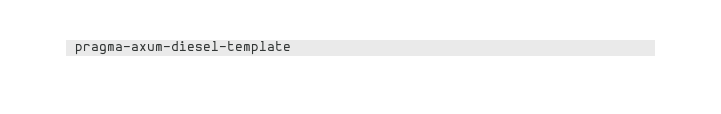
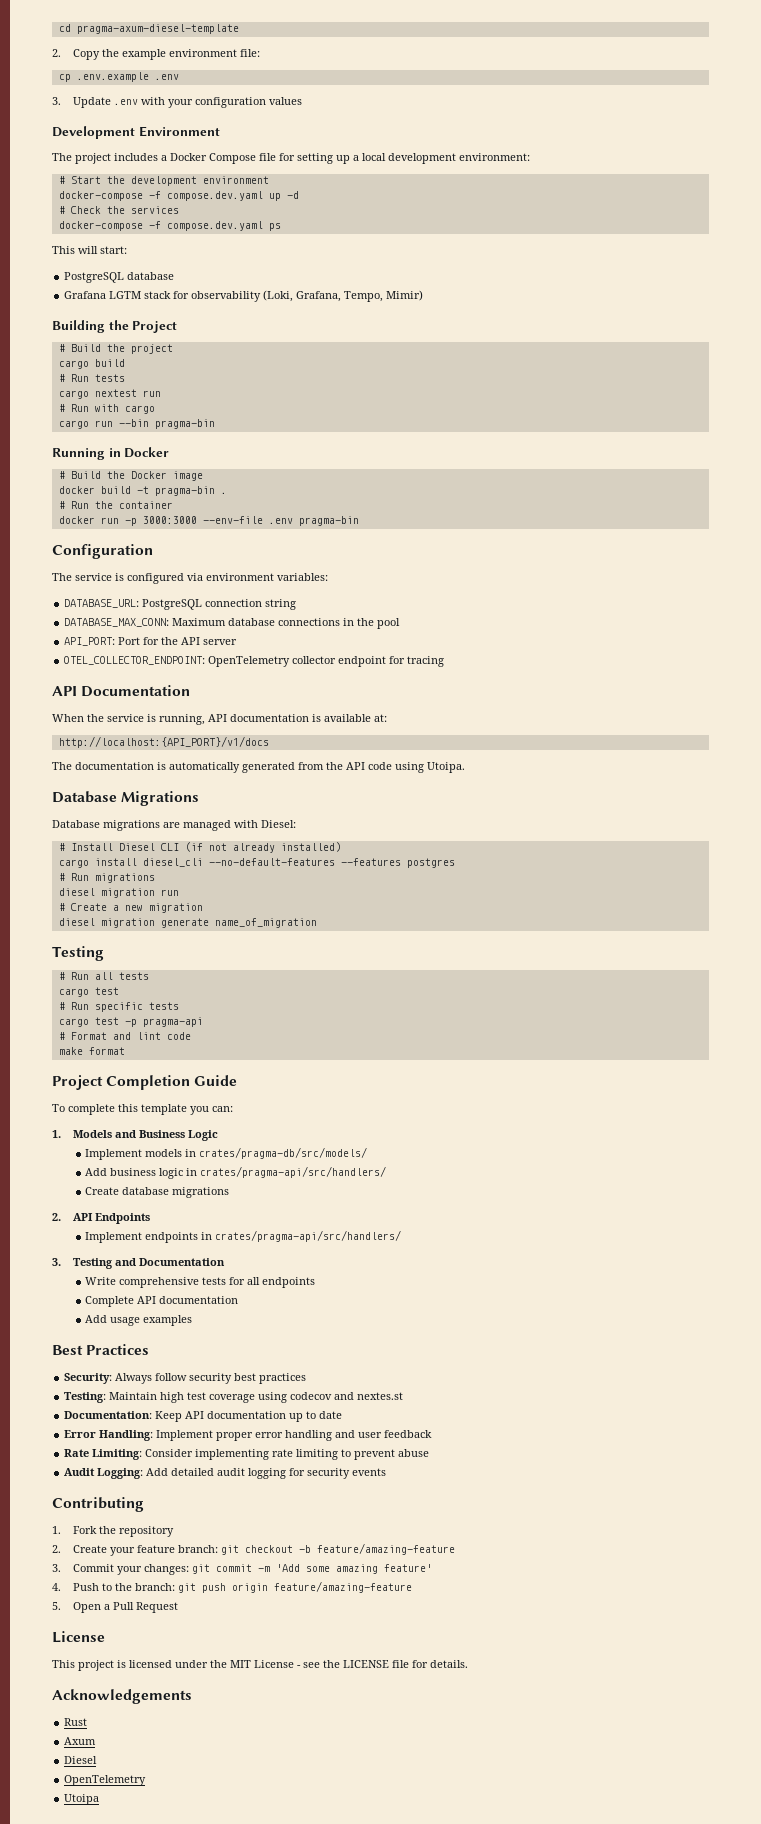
- pragma-axum-diesel-template
+ cd pragma-axum-diesel-template
+ 2. Copy the example environment file:
+ cp .env.example .env
+ 3. Update .env with your configuration values
+ Development Environment
+ The project includes a Docker Compose file for setting up a local development environment:
+ # Start the development environment
+ docker-compose -f compose.dev.yaml up -d
+ # Check the services
+ docker-compose -f compose.dev.yaml ps
+ This will start:
+ PostgreSQL database
+ Grafana LGTM stack for observability (Loki, Grafana, Tempo, Mimir)
+ Building the Project
+ # Build the project
+ cargo build
+ # Run tests
+ cargo nextest run
+ # Run with cargo
+ cargo run --bin pragma-bin
+ Running in Docker
+ # Build the Docker image
+ docker build -t pragma-bin .
+ # Run the container
+ docker run -p 3000:3000 --env-file .env pragma-bin
+ Configuration
+ The service is configured via environment variables:
+ DATABASE_URL: PostgreSQL connection string
+ DATABASE_MAX_CONN: Maximum database connections in the pool
+ API_PORT: Port for the API server
+ OTEL_COLLECTOR_ENDPOINT: OpenTelemetry collector endpoint for tracing
+ API Documentation
+ When the service is running, API documentation is available at:
+ http://localhost:{API_PORT}/v1/docs
+ The documentation is automatically generated from the API code using Utoipa.
+ Database Migrations
+ Database migrations are managed with Diesel:
+ # Install Diesel CLI (if not already installed)
+ cargo install diesel_cli --no-default-features --features postgres
+ # Run migrations
+ diesel migration run
+ # Create a new migration
+ diesel migration generate name_of_migration
+ Testing
+ # Run all tests
+ cargo test
+ # Run specific tests
+ cargo test -p pragma-api
+ # Format and lint code
+ make format
+ Project Completion Guide
+ To complete this template you can:
+ 1. Models and Business Logic
+ Implement models in crates/pragma-db/src/models/
+ Add business logic in crates/pragma-api/src/handlers/
+ Create database migrations
+ 2. API Endpoints
+ Implement endpoints in crates/pragma-api/src/handlers/
+ 3. Testing and Documentation
+ Write comprehensive tests for all endpoints
+ Complete API documentation
+ Add usage examples
+ Best Practices
+ Security: Always follow security best practices
+ Testing: Maintain high test coverage using codecov and nextes.st
+ Documentation: Keep API documentation up to date
+ Error Handling: Implement proper error handling and user feedback
+ Rate Limiting: Consider implementing rate limiting to prevent abuse
+ Audit Logging: Add detailed audit logging for security events
+ Contributing
+ 1. Fork the repository
+ 2. Create your feature branch: git checkout -b feature/amazing-feature
+ 3. Commit your changes: git commit -m 'Add some amazing feature'
+ 4. Push to the branch: git push origin feature/amazing-feature
+ 5. Open a Pull Request
+ License
+ This project is licensed under the MIT License - see the LICENSE file for details.
+ Acknowledgements
+ Rust
+ Axum
+ Diesel
+ OpenTelemetry
+ Utoipa

